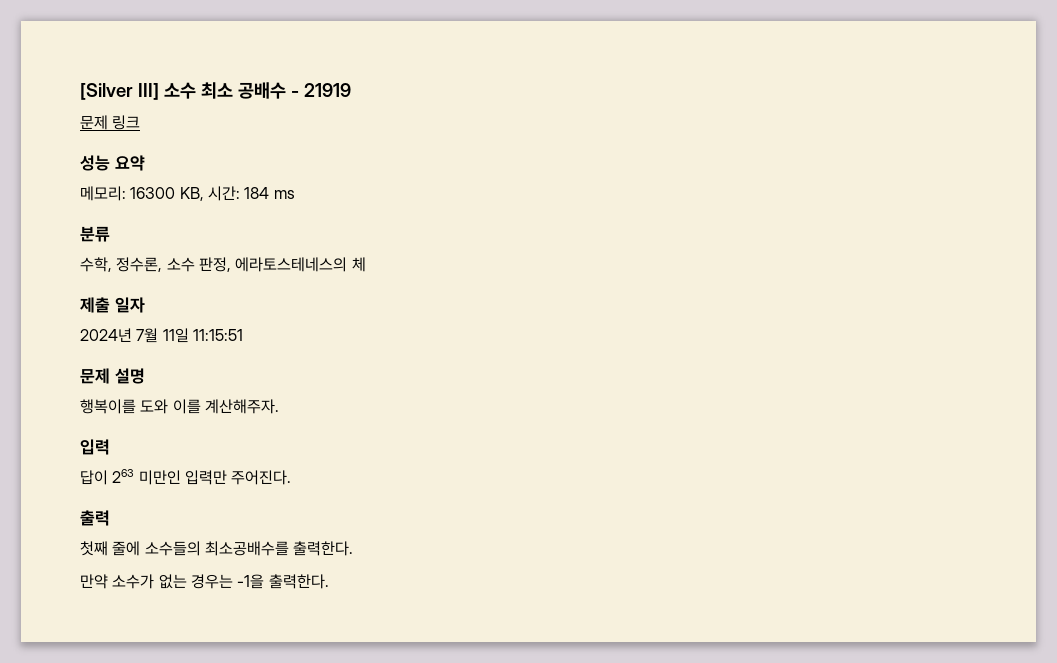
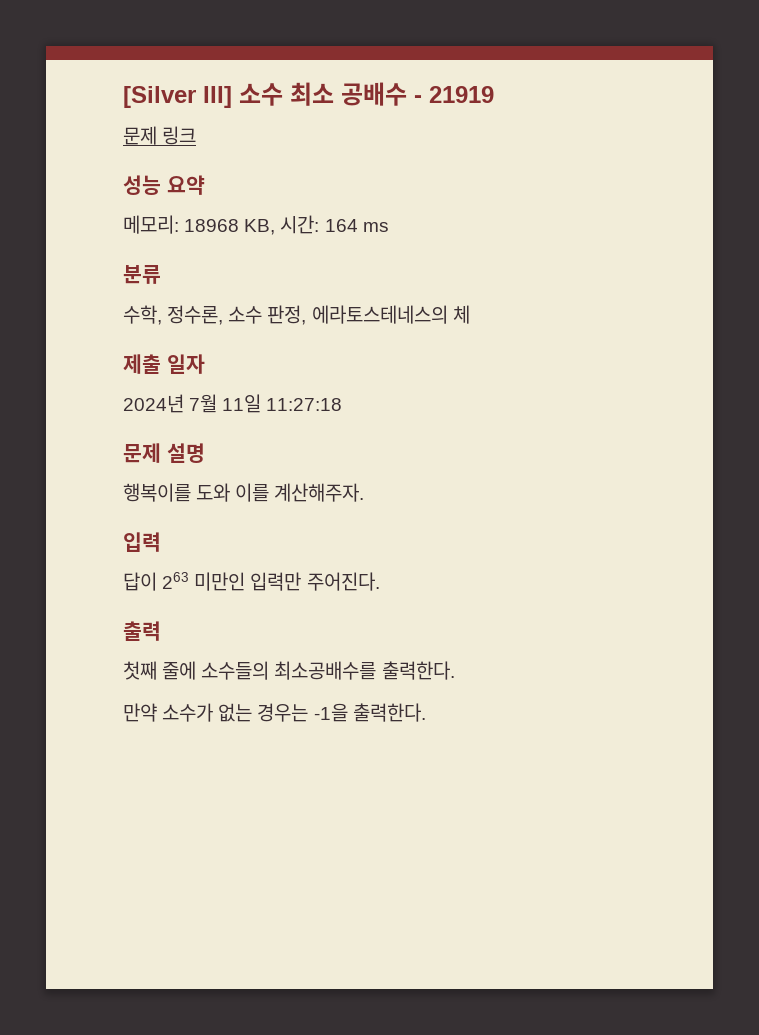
- 메모리: 16300 KB, 시간: 184 ms
+ 메모리: 18968 KB, 시간: 164 ms
- 2024년 7월 11일 11:15:51
+ 2024년 7월 11일 11:27:18

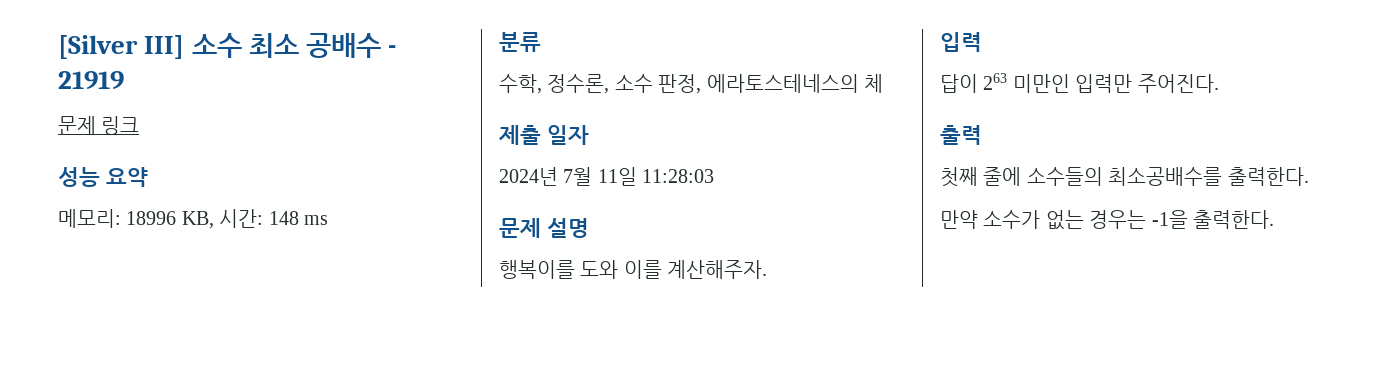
- 메모리: 18968 KB, 시간: 164 ms
+ 메모리: 18996 KB, 시간: 148 ms
- 2024년 7월 11일 11:27:18
+ 2024년 7월 11일 11:28:03

